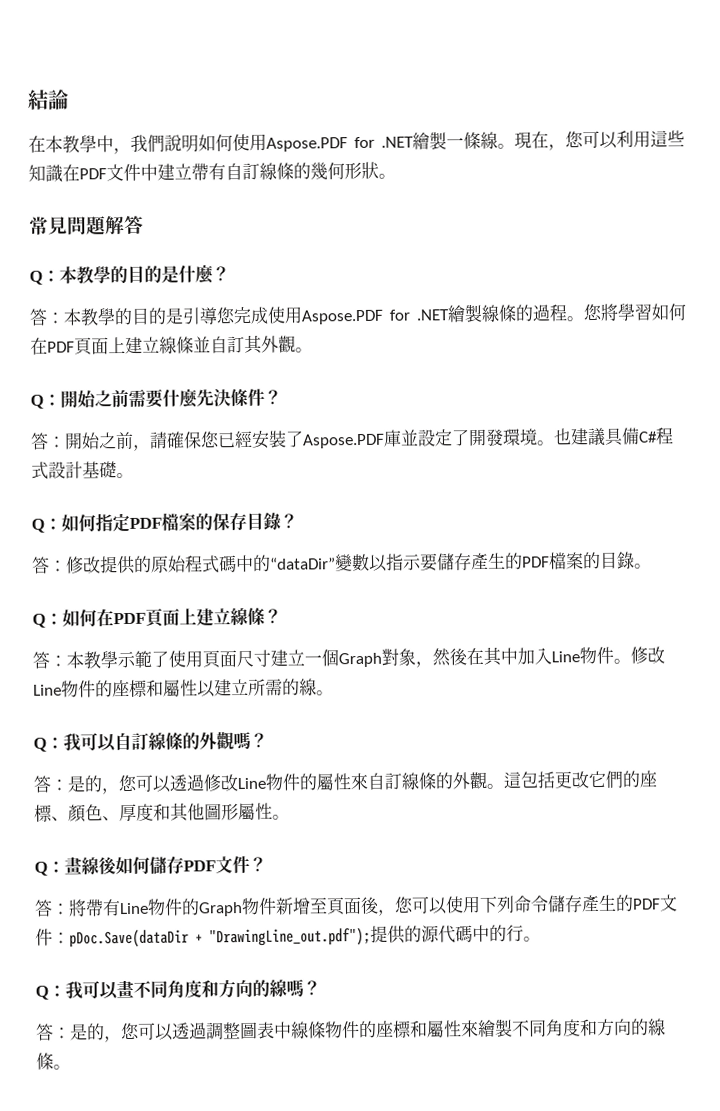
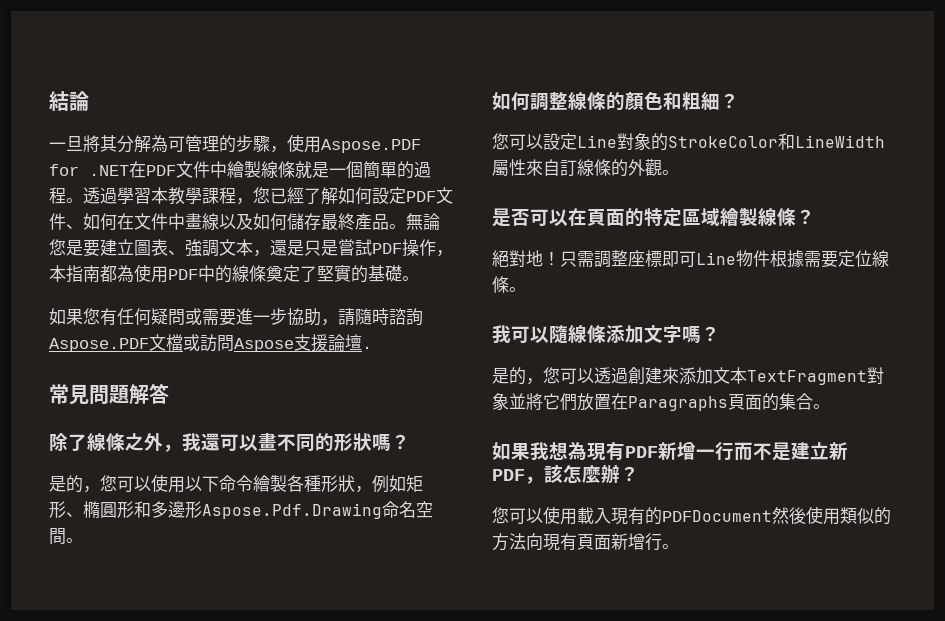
- 在本教學中，我們說明如何使用Aspose.PDF for .NET繪製一條線。現在，您可以利用這些知識在PDF文件中建立帶有自訂線條的幾何形狀。
+ 一旦將其分解為可管理的步驟，使用Aspose.PDF for .NET在PDF文件中繪製線條就是一個簡單的過程。透過學習本教學課程，您已經了解如何設定PDF文件、如何在文件中畫線以及如何儲存最終產品。無論您是要建立圖表、強調文本，還是只是嘗試PDF操作，本指南都為使用PDF中的線條奠定了堅實的基礎。
+ 如果您有任何疑問或需要進一步協助，請隨時諮詢Aspose.PDF文檔或訪問Aspose支援論壇.
  常見問題解答
- Q：本教學的目的是什麼？
- 答：本教學的目的是引導您完成使用Aspose.PDF for .NET繪製線條的過程。您將學習如何在PDF頁面上建立線條並自訂其外觀。
- Q：開始之前需要什麼先決條件？
- 答：開始之前，請確保您已經安裝了Aspose.PDF庫並設定了開發環境。也建議具備C#程式設計基礎。
- Q：如何指定PDF檔案的保存目錄？
- 答：修改提供的原始程式碼中的“dataDir”變數以指示要儲存產生的PDF檔案的目錄。
- Q：如何在PDF頁面上建立線條？
- 答：本教學示範了使用頁面尺寸建立一個Graph對象，然後在其中加入Line物件。修改Line物件的座標和屬性以建立所需的線。
- Q：我可以自訂線條的外觀嗎？
- 答：是的，您可以透過修改Line物件的屬性來自訂線條的外觀。這包括更改它們的座標、顏色、厚度和其他圖形屬性。
- Q：畫線後如何儲存PDF文件？
- 答：將帶有Line物件的Graph物件新增至頁面後，您可以使用下列命令儲存產生的PDF文件：pDoc.Save(dataDir + "DrawingLine_out.pdf");提供的源代碼中的行。
- Q：我可以畫不同角度和方向的線嗎？
- 答：是的，您可以透過調整圖表中線條物件的座標和屬性來繪製不同角度和方向的線條。
+ 除了線條之外，我還可以畫不同的形狀嗎？
+ 是的，您可以使用以下命令繪製各種形狀，例如矩形、橢圓形和多邊形Aspose.Pdf.Drawing命名空間。
+ 如何調整線條的顏色和粗細？
+ 您可以設定Line對象的StrokeColor和LineWidth屬性來自訂線條的外觀。
+ 是否可以在頁面的特定區域繪製線條？
+ 絕對地！只需調整座標即可Line物件根據需要定位線條。
+ 我可以隨線條添加文字嗎？
+ 是的，您可以透過創建來添加文本TextFragment對象並將它們放置在Paragraphs頁面的集合。
+ 如果我想為現有PDF新增一行而不是建立新PDF，該怎麼辦？
+ 您可以使用載入現有的PDFDocument然後使用類似的方法向現有頁面新增行。

